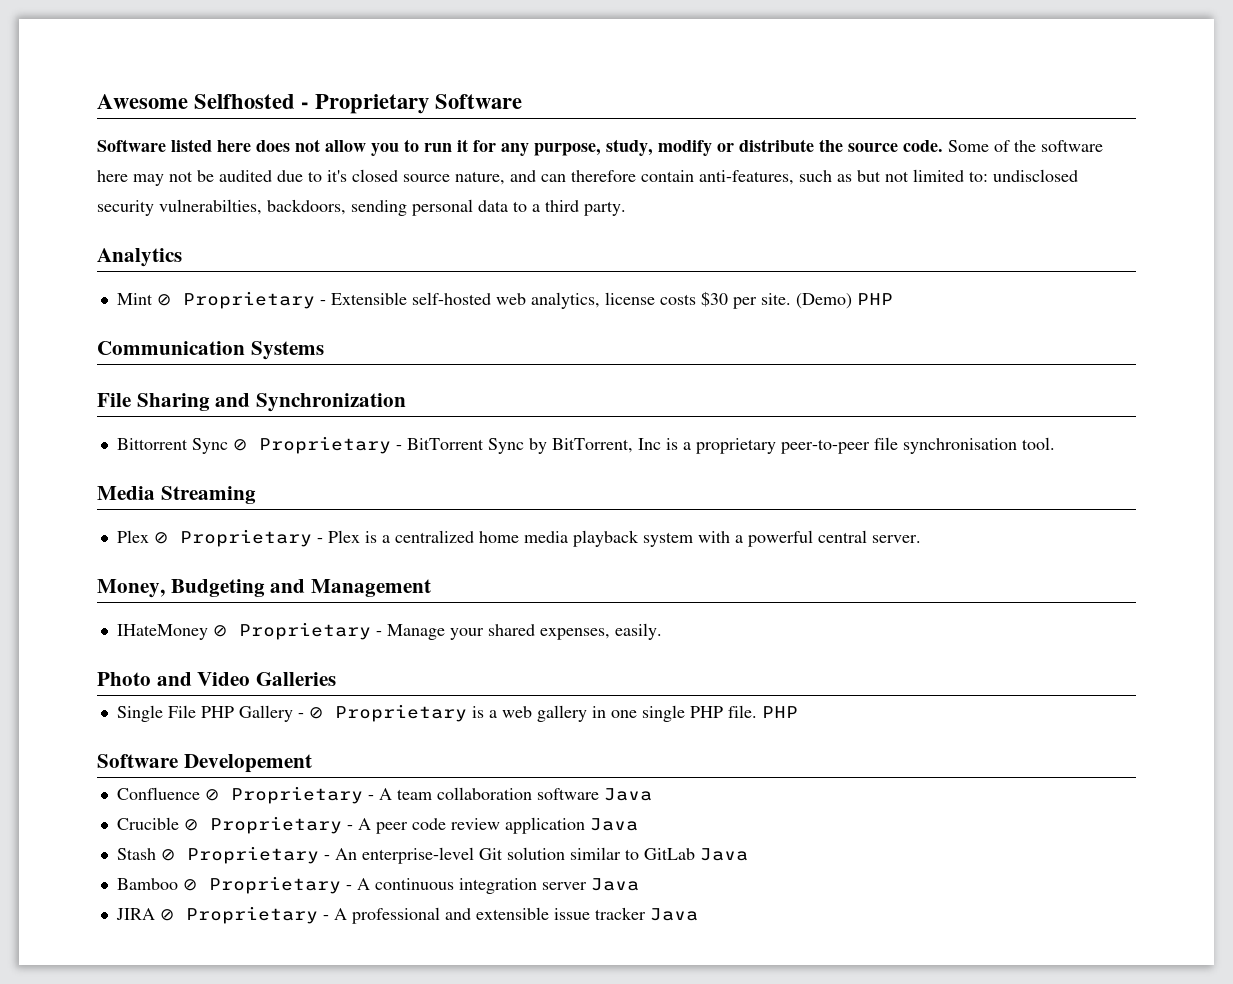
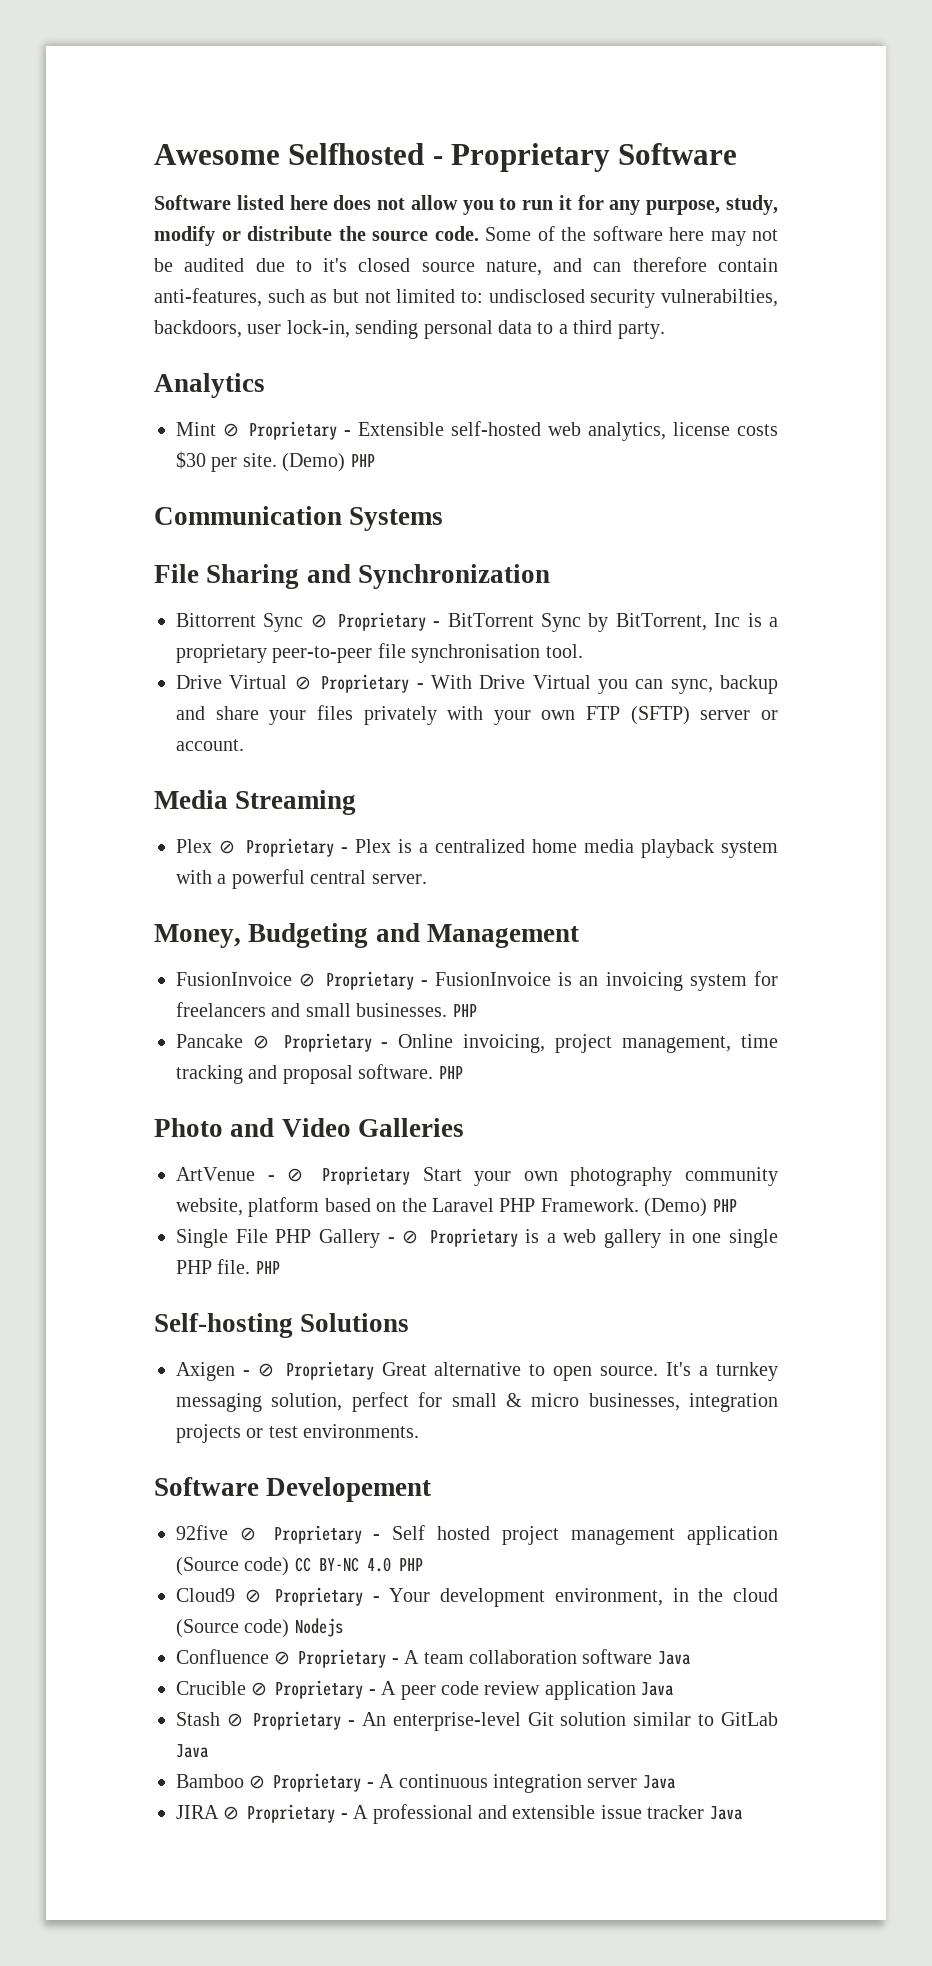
- Some of the software here may not be audited due to it's closed source nature, and can therefore contain anti-features, such as but not limited to: undisclosed security vulnerabilties, backdoors, sending personal data to a third party.
+ Some of the software here may not be audited due to it's closed source nature, and can therefore contain anti-features, such as but not limited to: undisclosed security vulnerabilties, backdoors, user lock-in, sending personal data to a third party.
+ Drive Virtual ⊘ Proprietary - With Drive Virtual you can sync, backup and share your files privately with your own FTP (SFTP) server or account.
- IHateMoney ⊘ Proprietary - Manage your shared expenses, easily.
+ FusionInvoice ⊘ Proprietary - FusionInvoice is an invoicing system for freelancers and small businesses. PHP
+ Pancake ⊘ Proprietary - Online invoicing, project management, time tracking and proposal software. PHP
  Photo and Video Galleries
+ ArtVenue - ⊘ Proprietary Start your own photography community website, platform based on the Laravel PHP Framework. (Demo) PHP
+ Self-hosting Solutions
+ Axigen - ⊘ Proprietary Great alternative to open source. It's a turnkey messaging solution, perfect for small & micro businesses, integration projects or test environments.
  Software Developement
+ 92five ⊘ Proprietary - Self hosted project management application (Source code) CC BY-NC 4.0 PHP
+ Cloud9 ⊘ Proprietary - Your development environment, in the cloud (Source code) Nodejs

